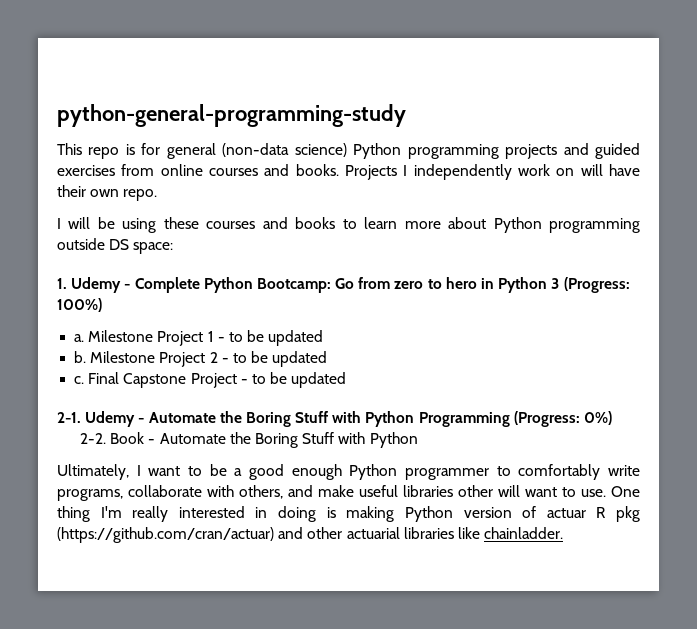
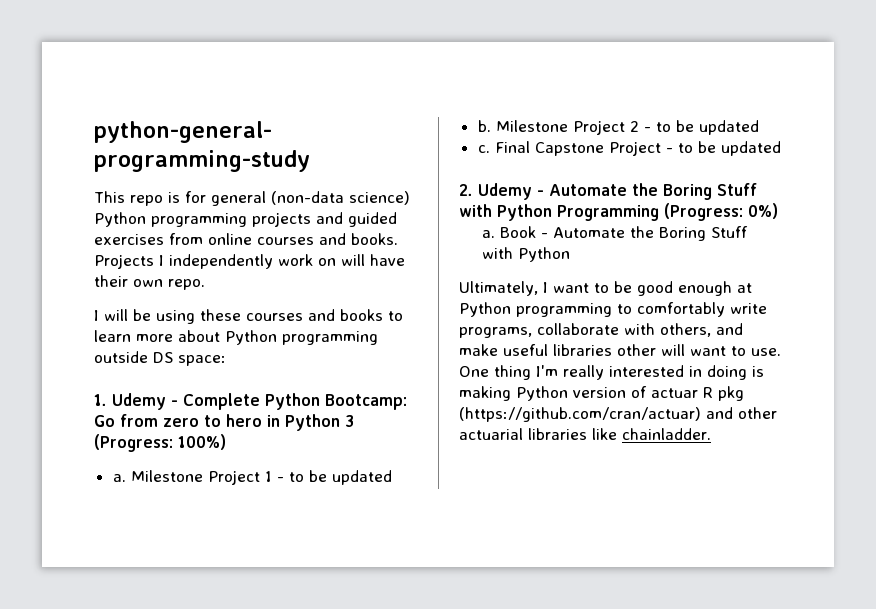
- 2-1. Udemy - Automate the Boring Stuff with Python Programming (Progress: 0%)
- 2-2.
+ 2. Udemy - Automate the Boring Stuff with Python Programming (Progress: 0%)
+ a.
- Ultimately, I want to be a good enough Python programmer to comfortably write programs, collaborate with others, and make useful libraries other will want to use.
+ Ultimately, I want to be good enough at Python programming to comfortably write programs, collaborate with others, and make useful libraries other will want to use.

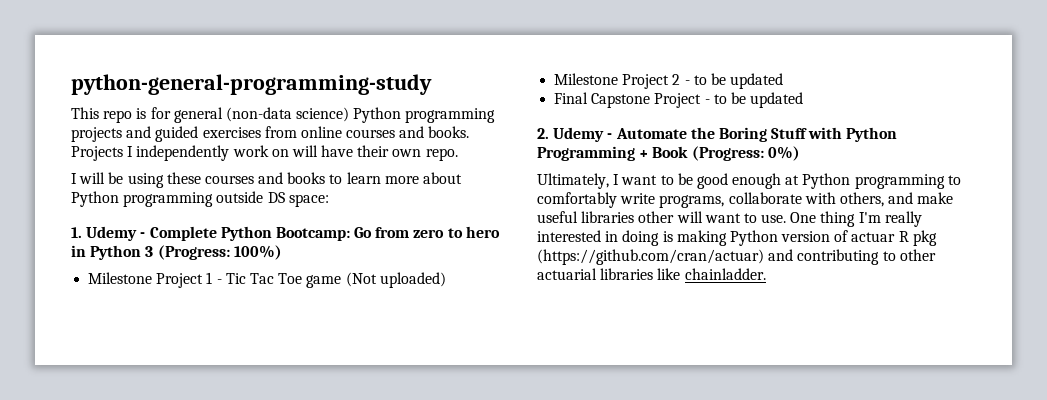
  1. Udemy - Complete Python Bootcamp: Go from zero to hero in Python 3 (Progress: 100%)
- a. Milestone Project 1 - to be updated
- b. Milestone Project 2 - to be updated
+ Milestone Project 1 - Tic Tac Toe game (Not uploaded)
+ Milestone Project 2 - to be updated
- c.
- 2. Udemy - Automate the Boring Stuff with Python Programming (Progress: 0%)
+ 2. Udemy - Automate the Boring Stuff with Python Programming + Book (Progress: 0%)
- a. Book - Automate the Boring Stuff with Python
- One thing I'm really interested in doing is making Python version of actuar R pkg (https://github.com/cran/actuar) and other actuarial libraries like chainladder.
+ One thing I'm really interested in doing is making Python version of actuar R pkg (https://github.com/cran/actuar) and contributing to other actuarial libraries like chainladder.

